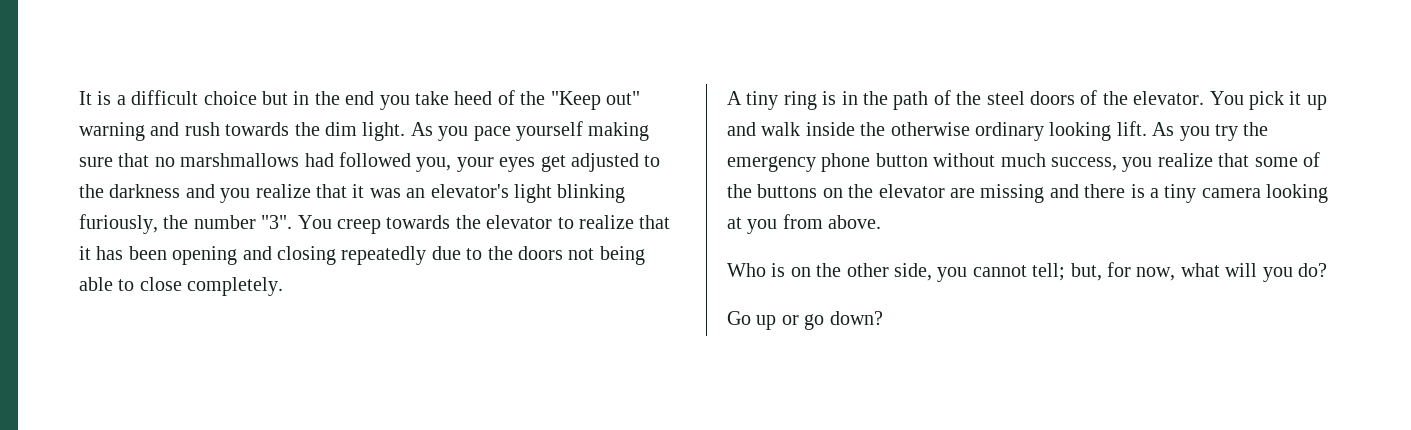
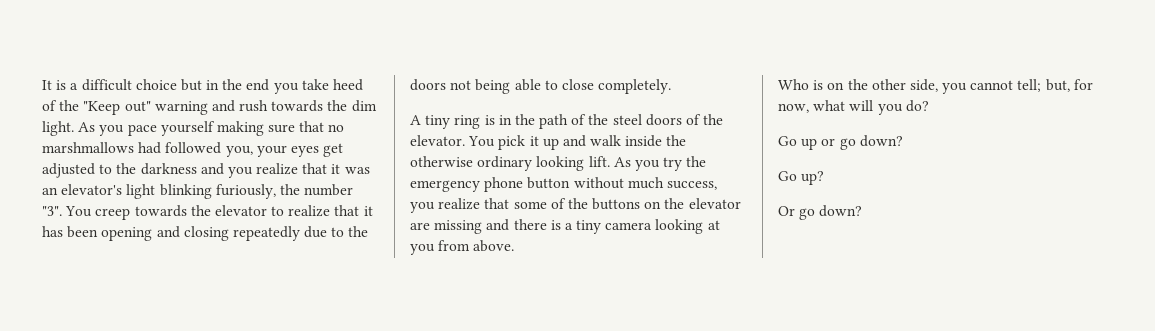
+ Go up?
+ Or go down?

